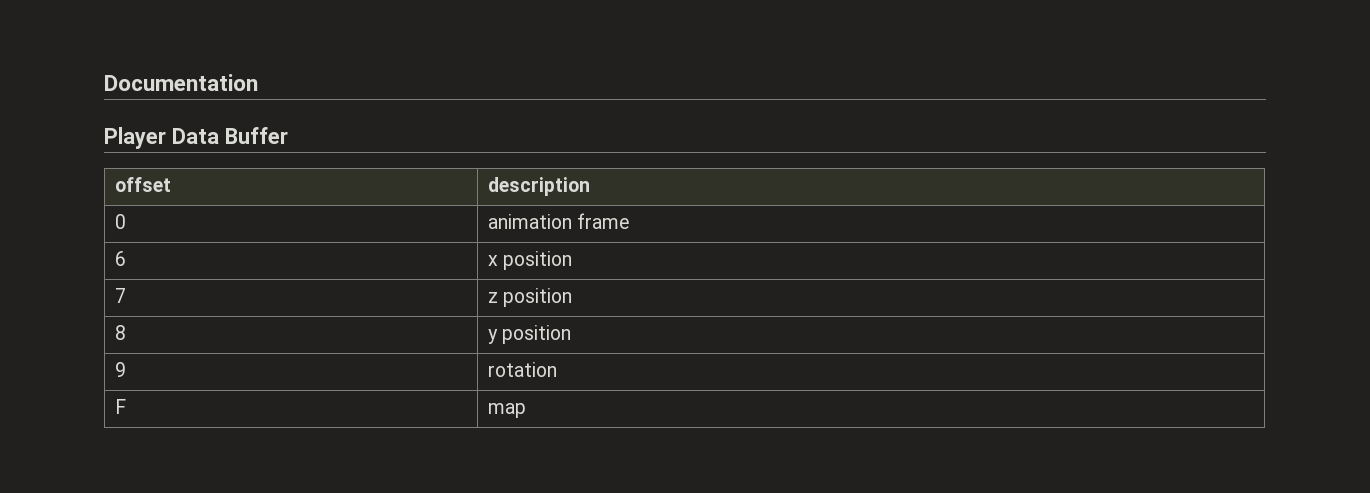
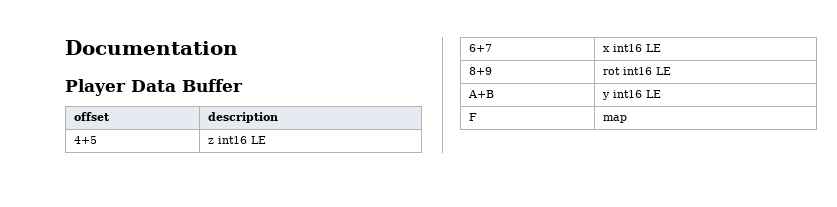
- 0 | animation frame
- 6 | x position
- 7 | z position
- 8 | y position
- 9 | rotation
+ 4+5 | z int16 LE
+ 6+7 | x int16 LE
+ 8+9 | rot int16 LE
+ A+B | y int16 LE

